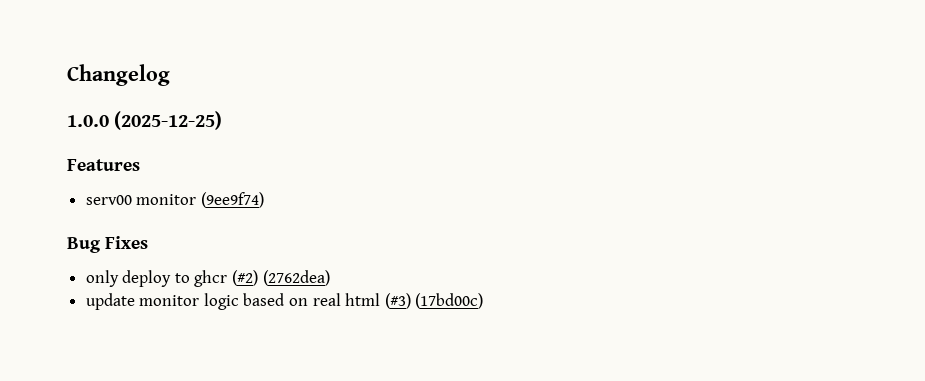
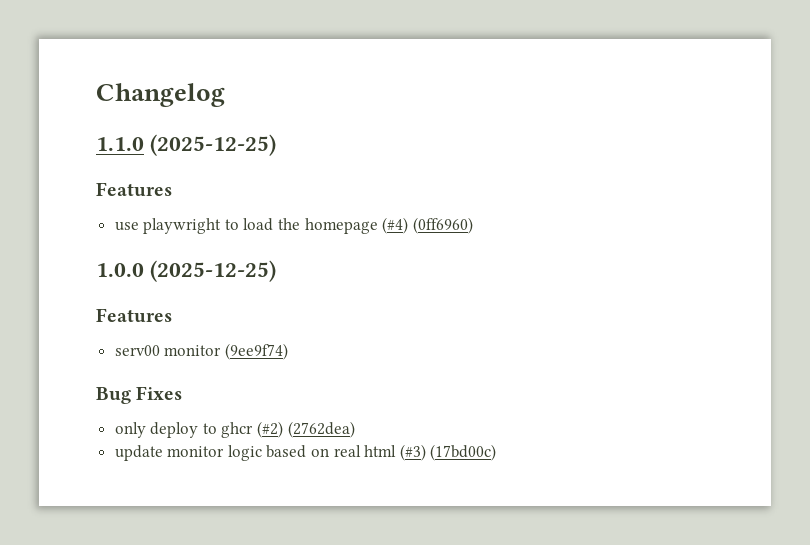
+ 1.1.0 (2025-12-25)
+ Features
+ use playwright to load the homepage (#4) (0ff6960)

